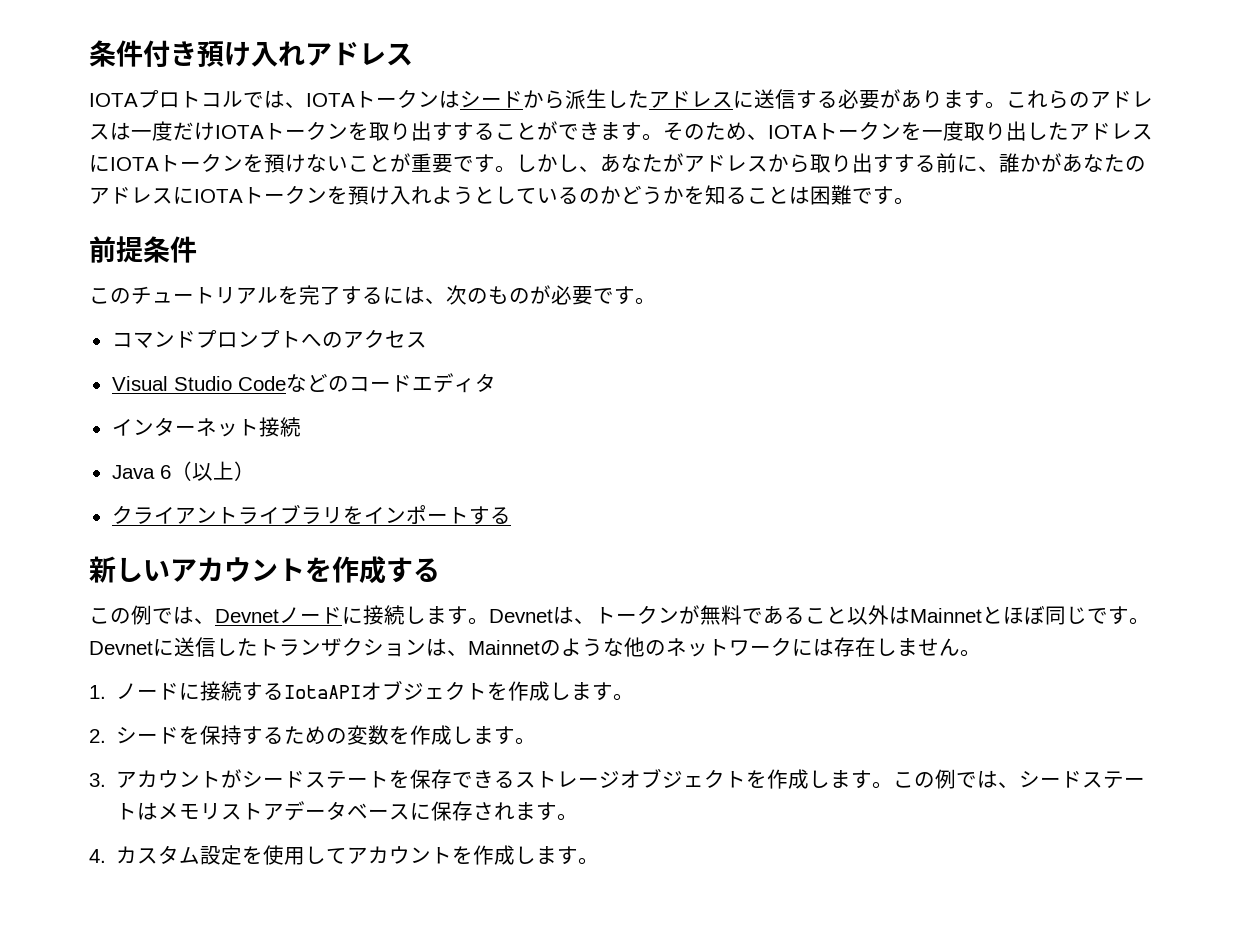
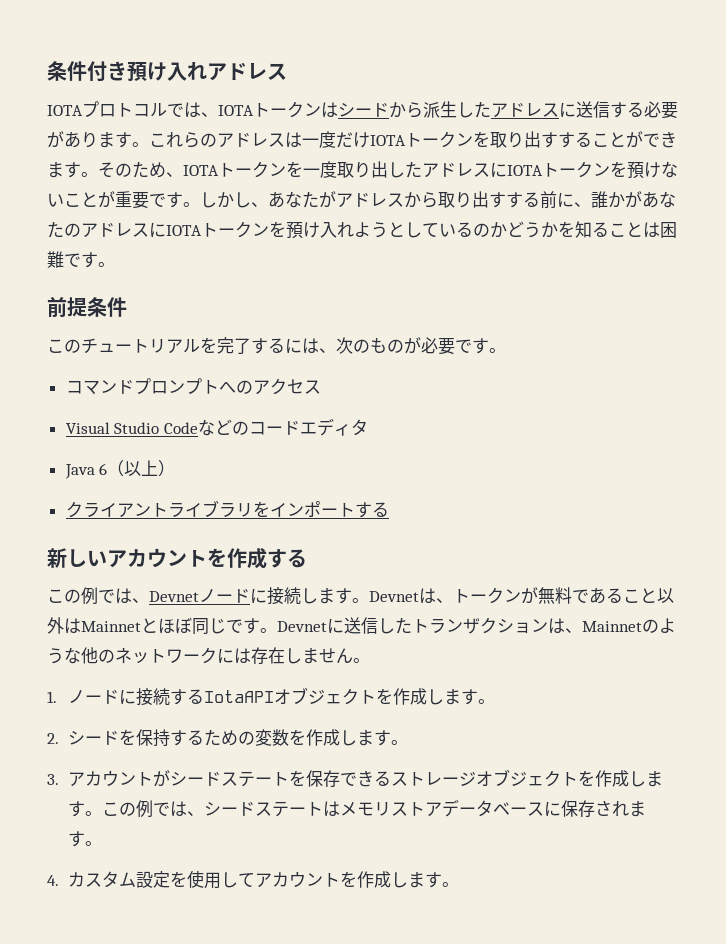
- インターネット接続

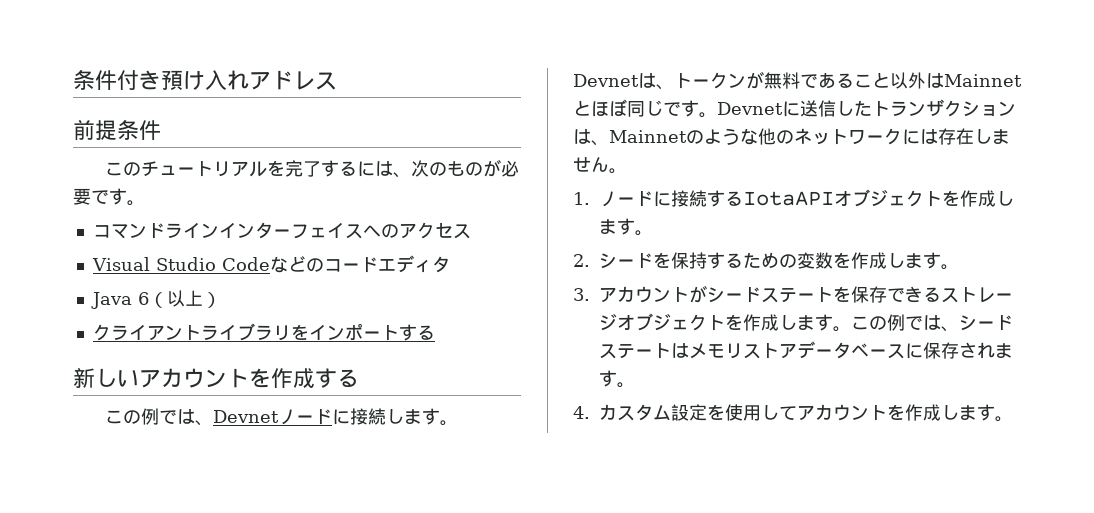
- IOTAプロトコルでは、IOTAトークンはシードから派生したアドレスに送信する必要があります。これらのアドレスは一度だけIOTAトークンを取り出すすることができます。そのため、IOTAトークンを一度取り出したアドレスにIOTAトークンを預けないことが重要です。しかし、あなたがアドレスから取り出すする前に、誰かがあなたのアドレスにIOTAトークンを預け入れようとしているのかどうかを知ることは困難です。
- コマンドプロンプトへのアクセス
+ コマンドラインインターフェイスへのアクセス

